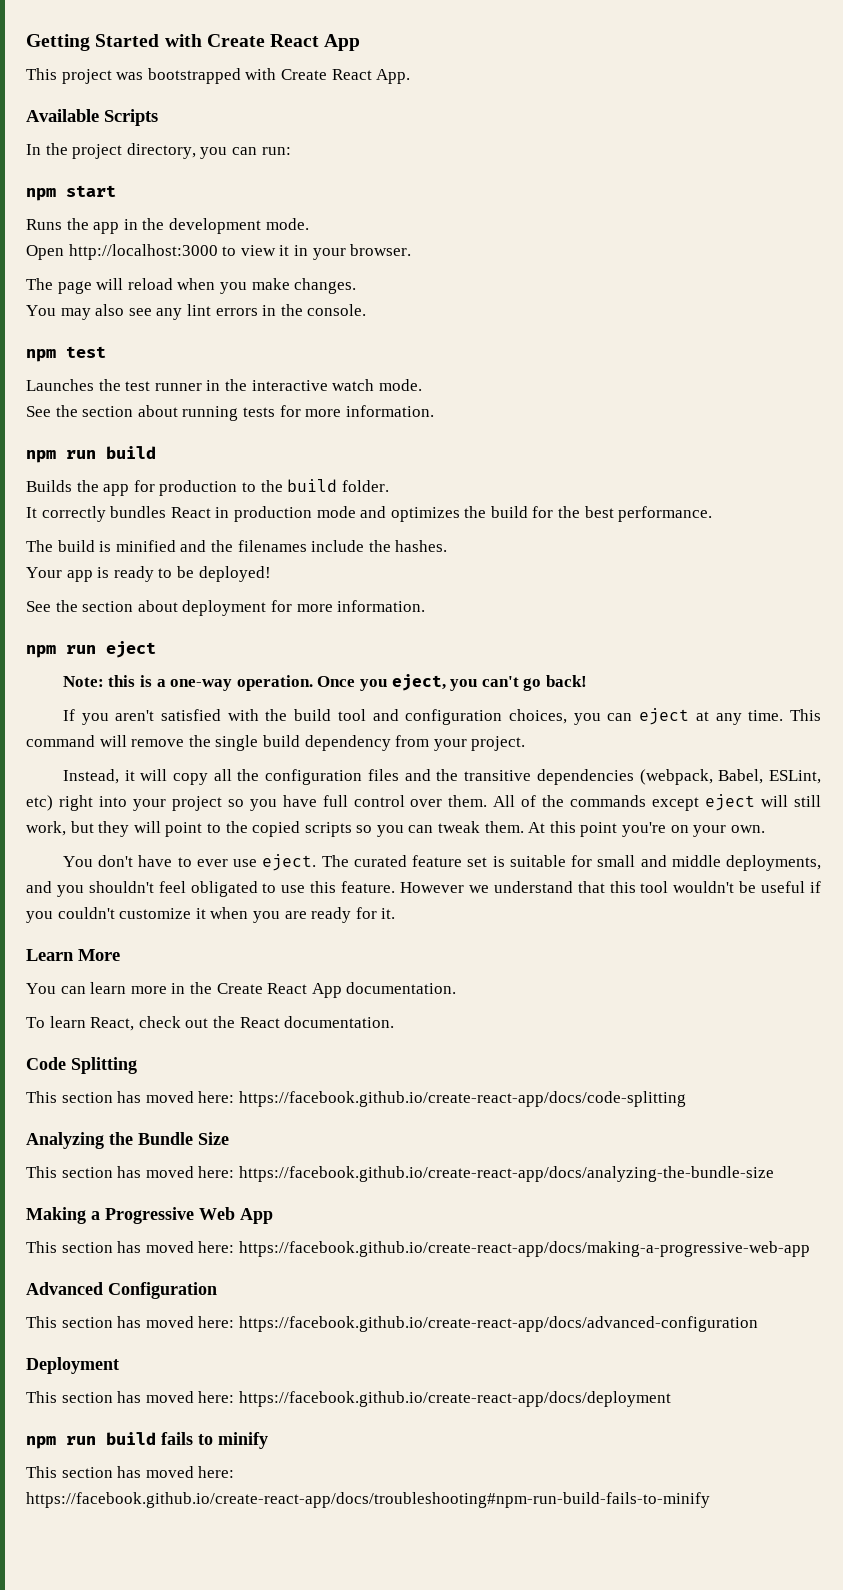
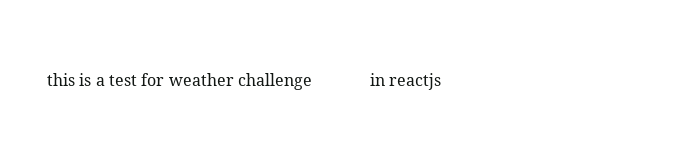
- Getting Started with Create React App
- This project was bootstrapped with Create React App.
- Available Scripts
- In the project directory, you can run:
- npm start
- Runs the app in the development mode.
- Open http://localhost:3000 to view it in your browser.
- The page will reload when you make changes.
- You may also see any lint errors in the console.
- npm test
- Launches the test runner in the interactive watch mode.
- See the section about running tests for more information.
- npm run build
- Builds the app for production to the build folder.
- It correctly bundles React in production mode and optimizes the build for the best performance.
- The build is minified and the filenames include the hashes.
- Your app is ready to be deployed!
- See the section about deployment for more information.
- npm run eject
- Note: this is a one-way operation. Once you eject, you can't go back!
- If you aren't satisfied with the build tool and configuration choices, you can eject at any time. This command will remove the single build dependency from your project.
- Instead, it will copy all the configuration files and the transitive dependencies (webpack, Babel, ESLint, etc) right into your project so you have full control over them. All of the commands except eject will still work, but they will point to the copied scripts so you can tweak them. At this point you're on your own.
- You don't have to ever use eject. The curated feature set is suitable for small and middle deployments, and you shouldn't feel obligated to use this feature. However we understand that this tool wouldn't be useful if you couldn't customize it when you are ready for it.
- Learn More
- You can learn more in the Create React App documentation.
- To learn React, check out the React documentation.
- Code Splitting
- This section has moved here: https://facebook.github.io/create-react-app/docs/code-splitting
- Analyzing the Bundle Size
- This section has moved here: https://facebook.github.io/create-react-app/docs/analyzing-the-bundle-size
- Making a Progressive Web App
- This section has moved here: https://facebook.github.io/create-react-app/docs/making-a-progressive-web-app
- Advanced Configuration
- This section has moved here: https://facebook.github.io/create-react-app/docs/advanced-configuration
- Deployment
- This section has moved here: https://facebook.github.io/create-react-app/docs/deployment
- npm run build fails to minify
- This section has moved here: https://facebook.github.io/create-react-app/docs/troubleshooting#npm-run-build-fails-to-minify
+ this is a test for weather challenge in reactjs

